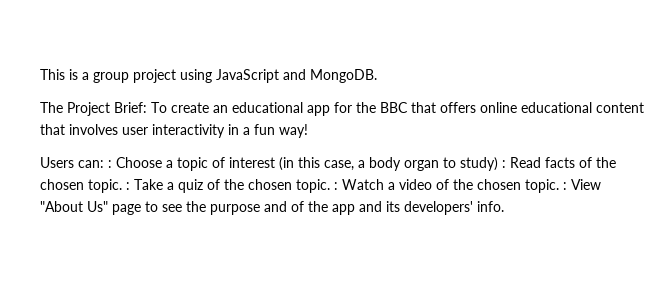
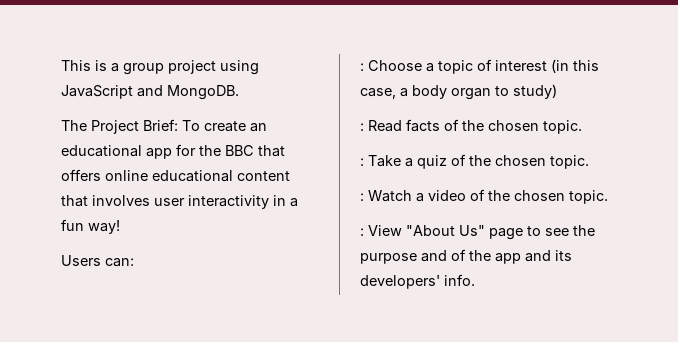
- Users can: : Choose a topic of interest (in this case, a body organ to study) : Read facts of the chosen topic. : Take a quiz of the chosen topic. : Watch a video of the chosen topic. : View "About Us" page to see the purpose and of the app and its developers' info.
+ Users can:
+ : Choose a topic of interest (in this case, a body organ to study)
+ : Read facts of the chosen topic.
+ : Take a quiz of the chosen topic.
+ : Watch a video of the chosen topic.
+ : View "About Us" page to see the purpose and of the app and its developers' info.

